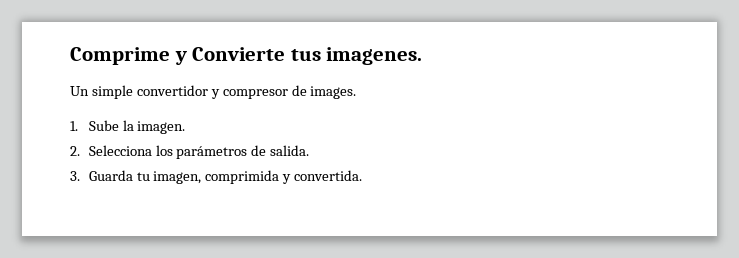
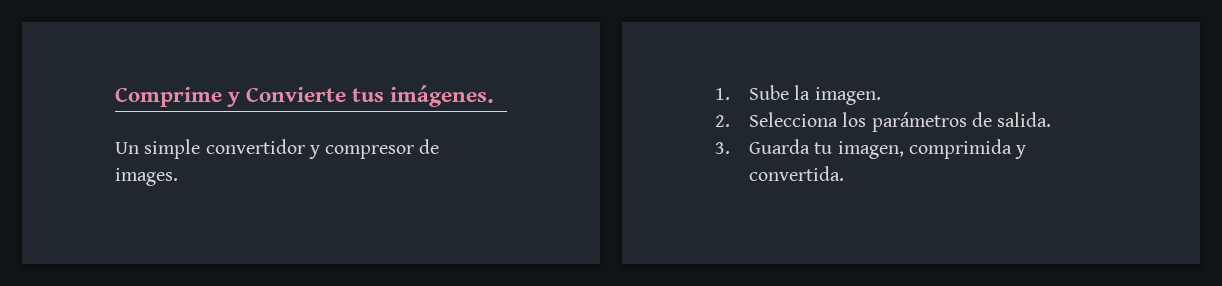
- Comprime y Convierte tus imagenes.
+ Comprime y Convierte tus imágenes.

